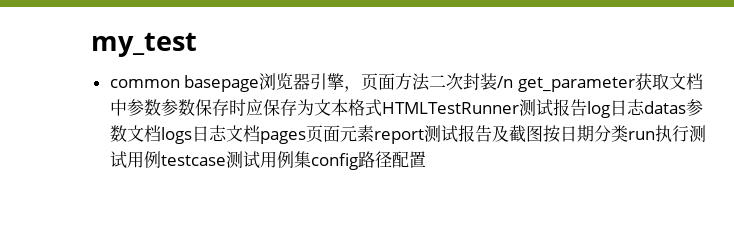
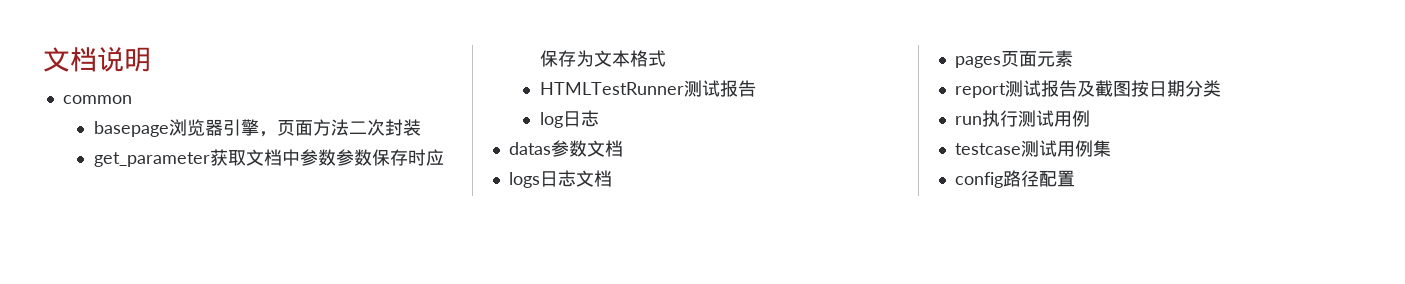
- my_test
+ 文档说明
- common basepage浏览器引擎，页面方法二次封装/n get_parameter获取文档中参数参数保存时应保存为文本格式HTMLTestRunner测试报告log日志datas参数文档logs日志文档pages页面元素report测试报告及截图按日期分类run执行测试用例testcase测试用例集config路径配置
+ common
+ basepage浏览器引擎，页面方法二次封装
+ get_parameter获取文档中参数参数保存时应保存为文本格式
+ HTMLTestRunner测试报告
+ log日志
+ datas参数文档
+ logs日志文档
+ pages页面元素
+ report测试报告及截图按日期分类
+ run执行测试用例
+ testcase测试用例集
+ config路径配置

